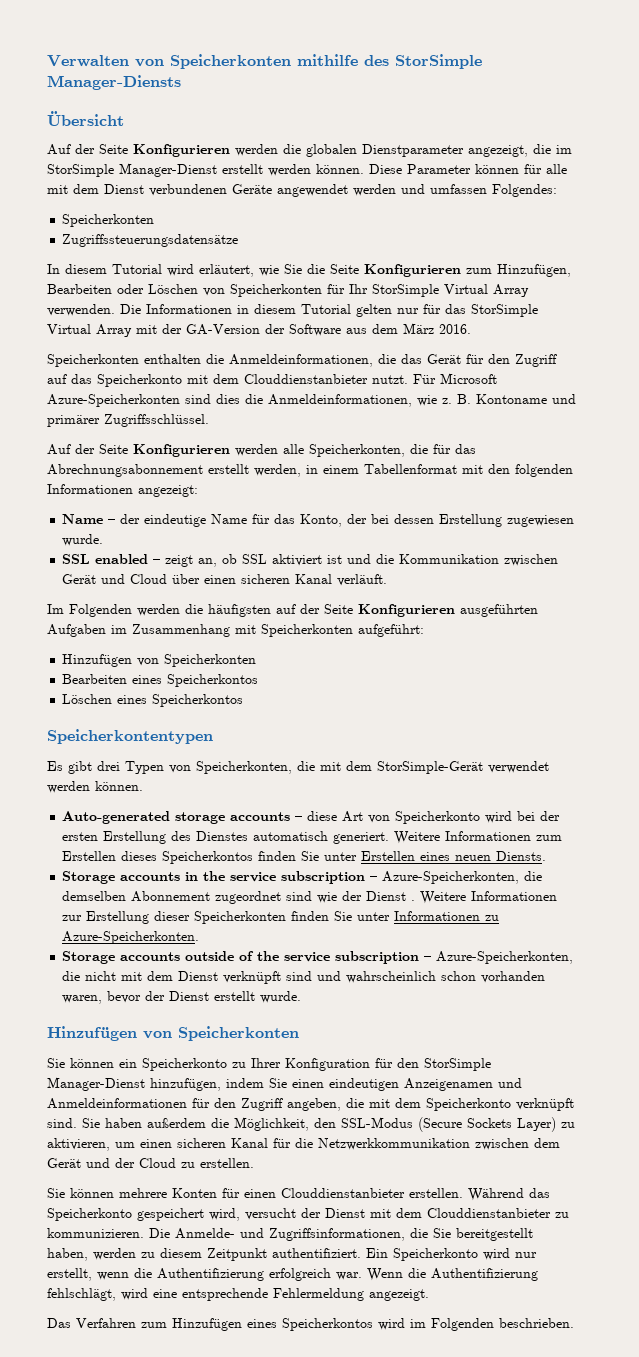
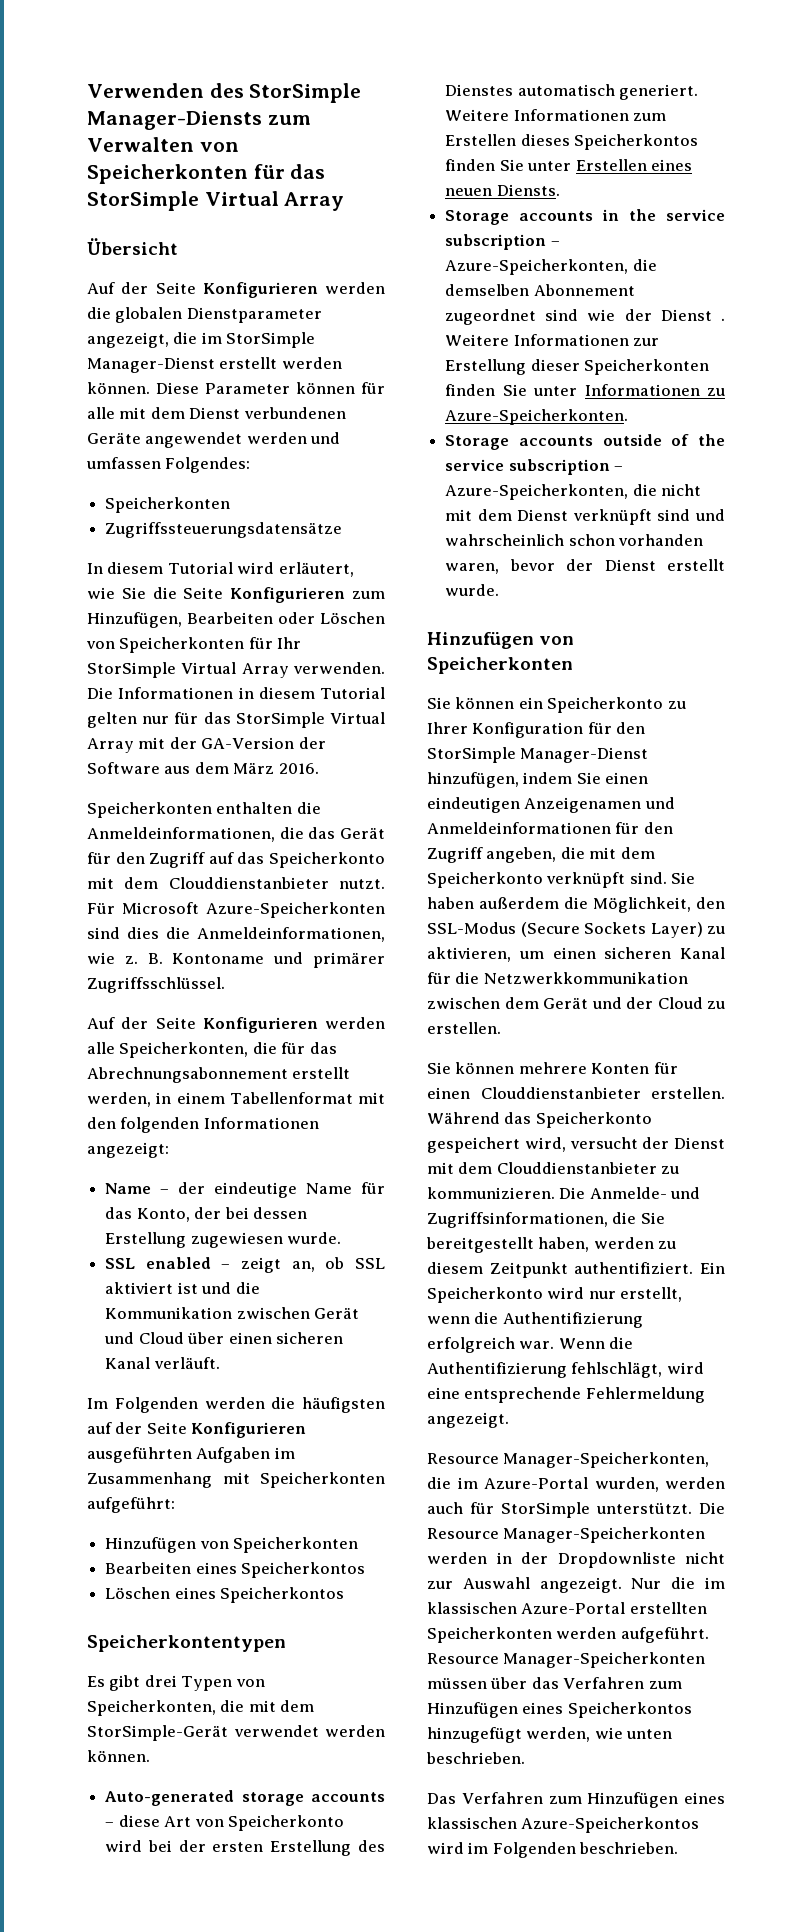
- Verwalten von Speicherkonten mithilfe des StorSimple Manager-Diensts
+ Verwenden des StorSimple Manager-Diensts zum Verwalten von Speicherkonten für das StorSimple Virtual Array
+ Resource Manager-Speicherkonten, die im Azure-Portal wurden, werden auch für StorSimple unterstützt. Die Resource Manager-Speicherkonten werden in der Dropdownliste nicht zur Auswahl angezeigt. Nur die im klassischen Azure-Portal erstellten Speicherkonten werden aufgeführt. Resource Manager-Speicherkonten müssen über das Verfahren zum Hinzufügen eines Speicherkontos hinzugefügt werden, wie unten beschrieben.
- Das Verfahren zum Hinzufügen eines Speicherkontos wird im Folgenden beschrieben.
+ Das Verfahren zum Hinzufügen eines klassischen Azure-Speicherkontos wird im Folgenden beschrieben.

